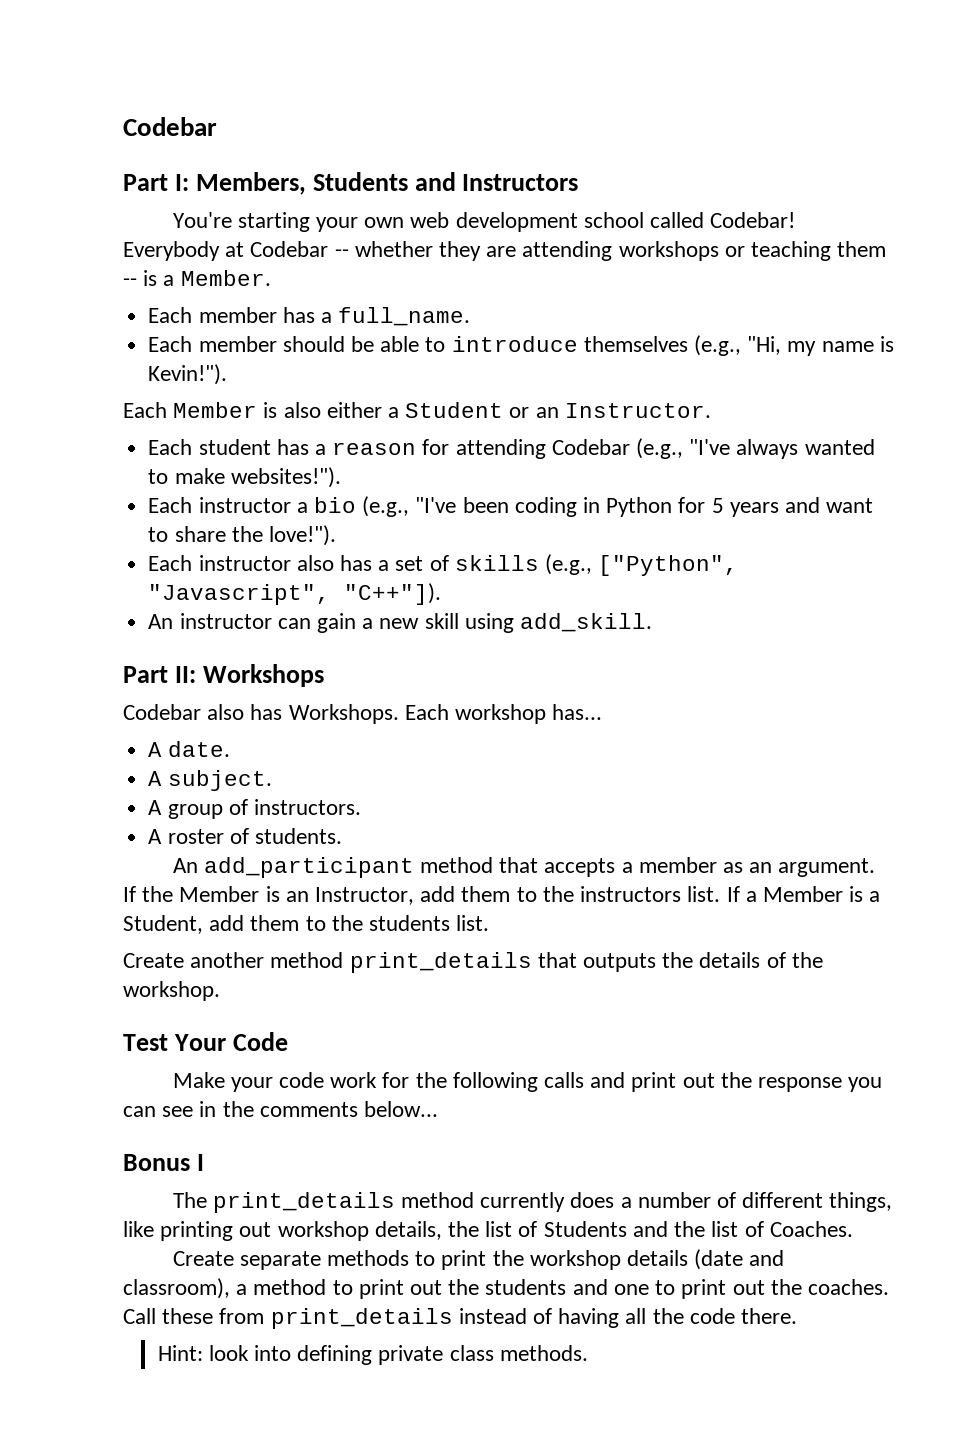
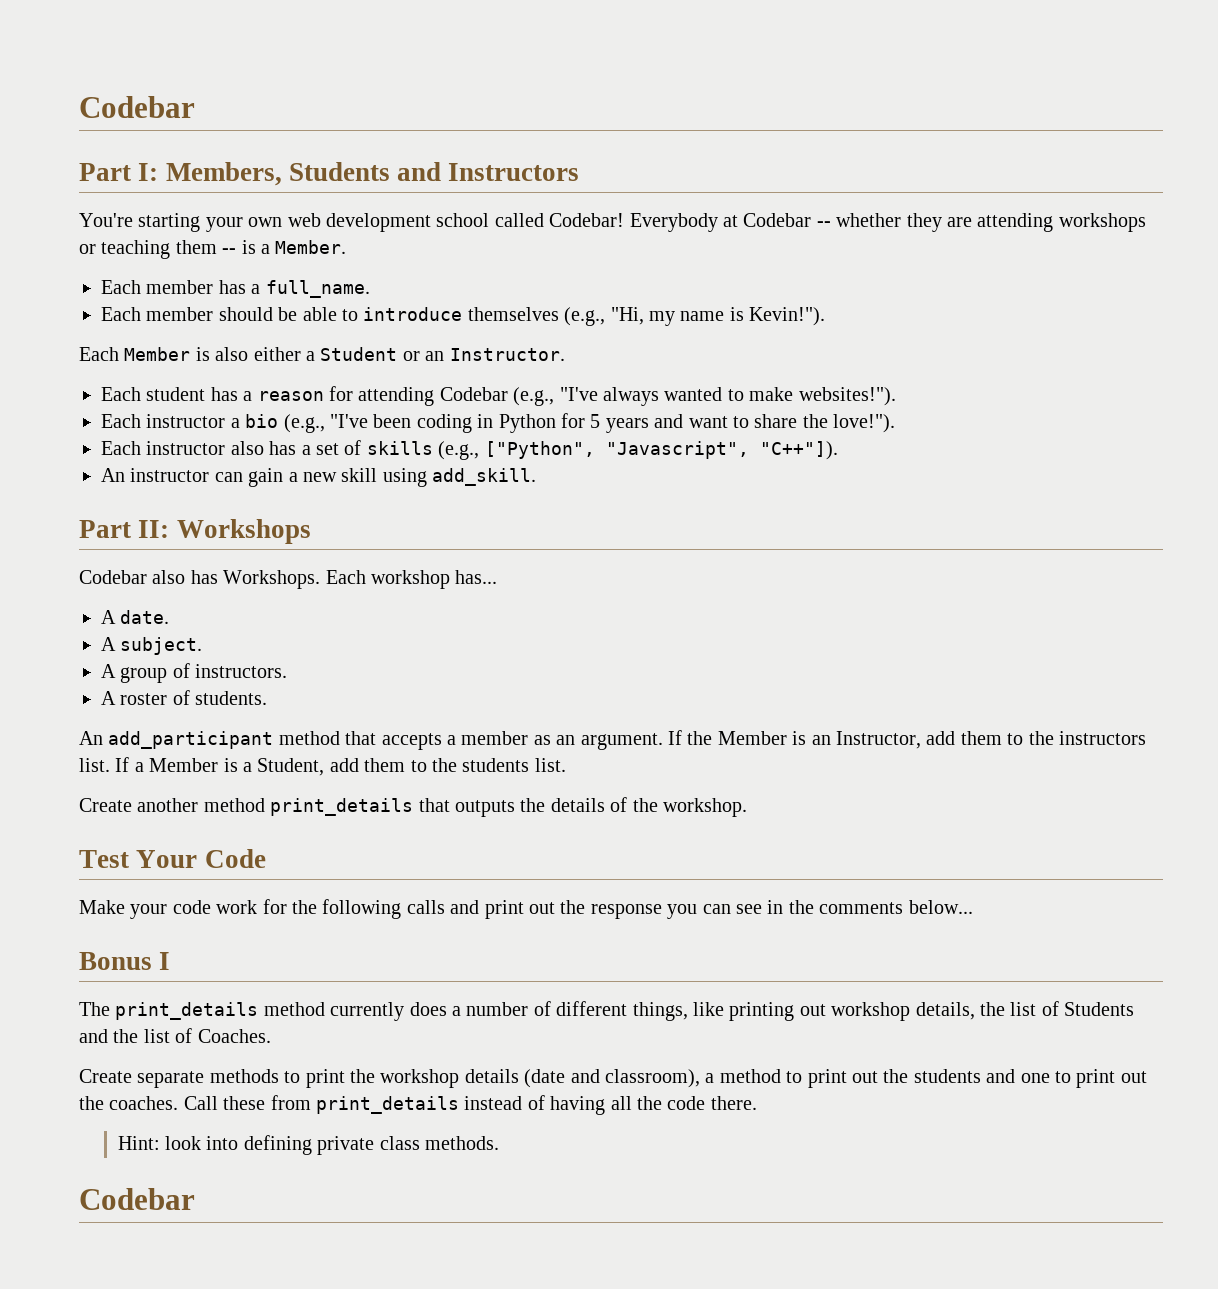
  Hint: look into defining private class methods.
+ Codebar

